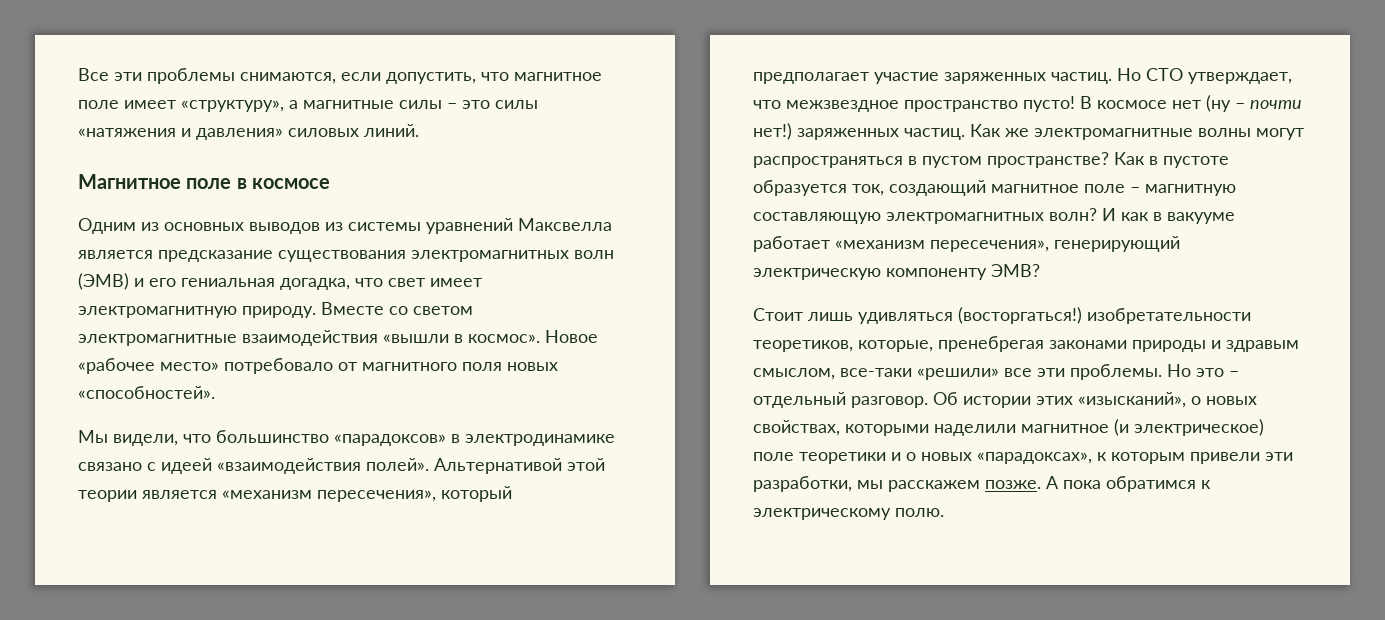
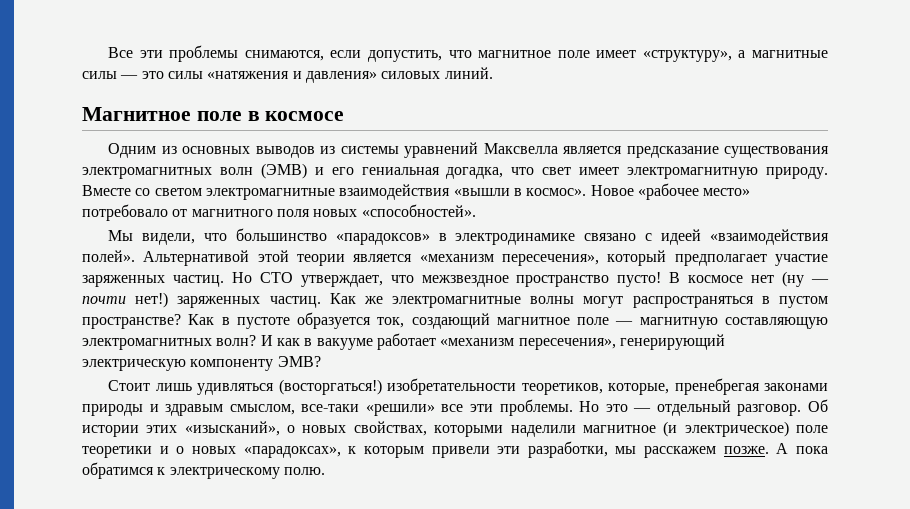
- Все эти проблемы снимаются, если допустить, что магнитное поле имеет «структуру», а магнитные силы – это силы «натяжения и давления» силовых линий.
+ Все эти проблемы снимаются, если допустить, что магнитное поле имеет «структуру», а магнитные силы — это силы «натяжения и давления» силовых линий.
- В космосе нет (ну – почти нет!) заряженных частиц.
+ В космосе нет (ну — почти нет!) заряженных частиц.
- Как в пустоте образуется ток, создающий магнитное поле – магнитную составляющую электромагнитных волн?
+ Как в пустоте образуется ток, создающий магнитное поле — магнитную составляющую электромагнитных волн?
- Но это – отдельный разговор.
+ Но это — отдельный разговор.

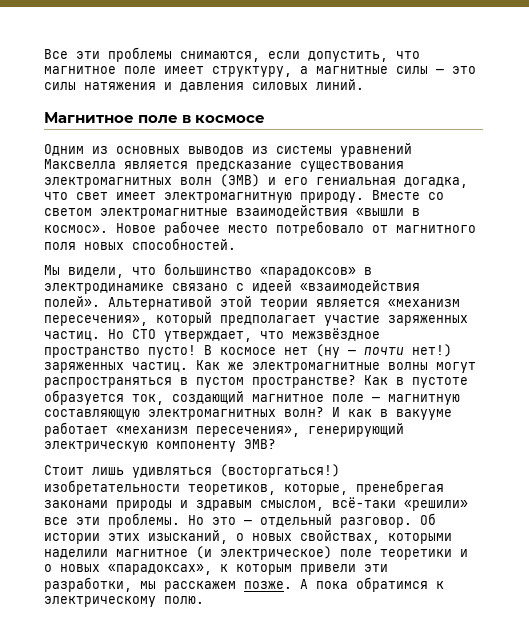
- Все эти проблемы снимаются, если допустить, что магнитное поле имеет «структуру», а магнитные силы — это силы «натяжения и давления» силовых линий.
+ Все эти проблемы снимаются, если допустить, что магнитное поле имеет структуру, а магнитные силы — это силы натяжения и давления силовых линий.
- Новое «рабочее место» потребовало от магнитного поля новых «способностей».
+ Новое рабочее место потребовало от магнитного поля новых способностей.
- Но СТО утверждает, что межзвездное пространство пусто!
+ Но СТО утверждает, что межзвёздное пространство пусто!
- Стоит лишь удивляться (восторгаться!) изобретательности теоретиков, которые, пренебрегая законами природы и здравым смыслом, все-таки «решили» все эти проблемы.
+ Стоит лишь удивляться (восторгаться!) изобретательности теоретиков, которые, пренебрегая законами природы и здравым смыслом, всё-таки «решили» все эти проблемы.
- Об истории этих «изысканий», о новых свойствах, которыми наделили магнитное (и электрическое) поле теоретики и о новых «парадоксах», к которым привели эти разработки, мы расскажем позже.
+ Об истории этих изысканий, о новых свойствах, которыми наделили магнитное (и электрическое) поле теоретики и о новых «парадоксах», к которым привели эти разработки, мы расскажем позже.

